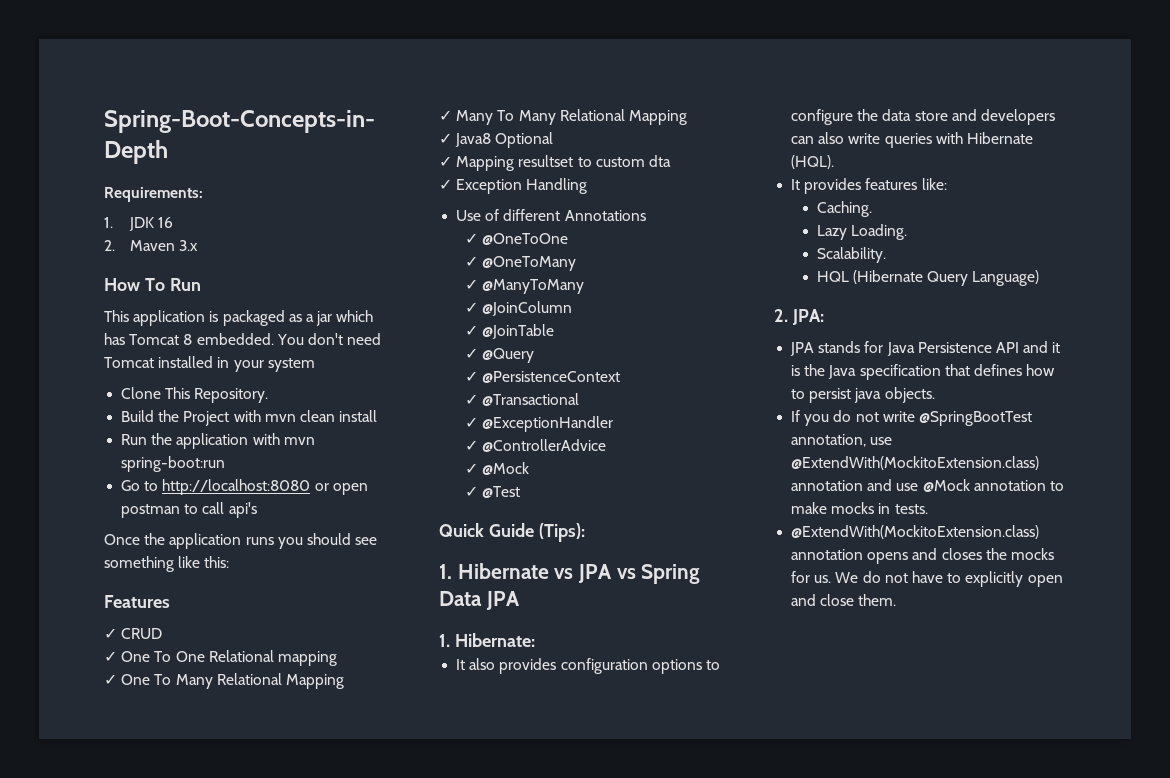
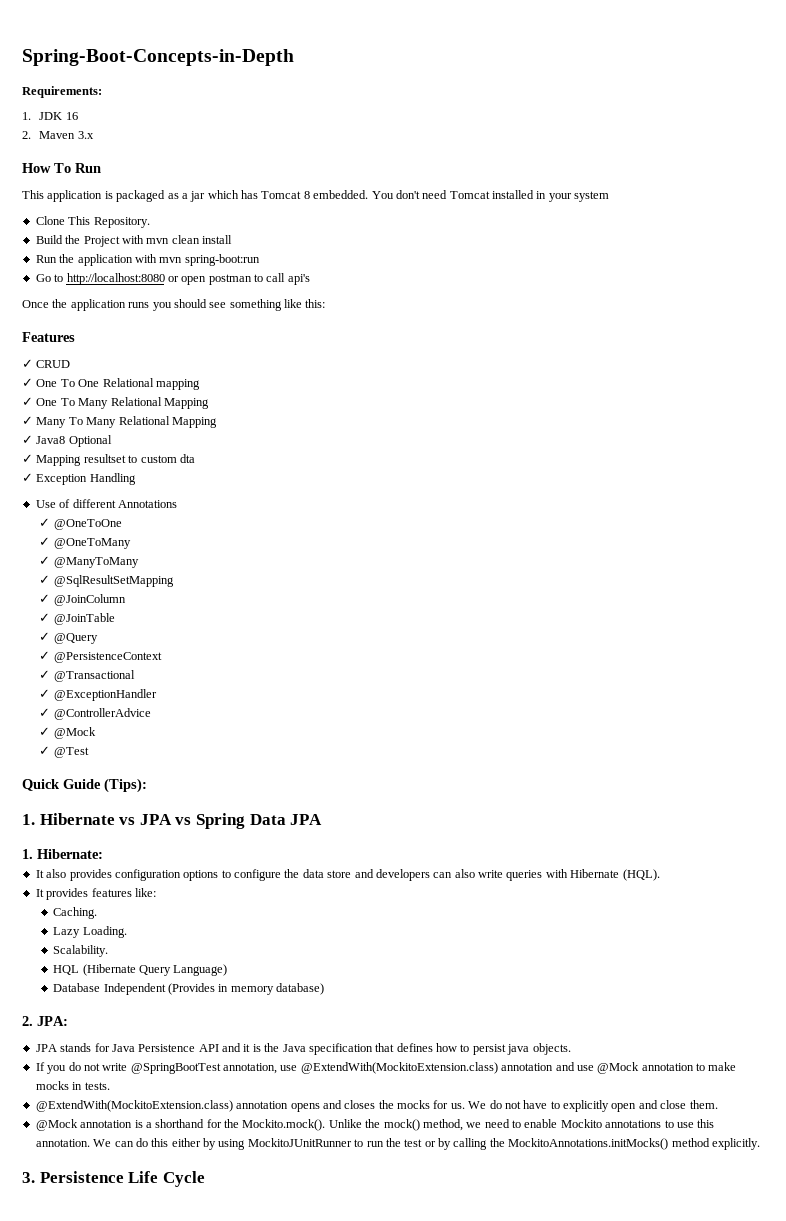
+ ✓ @SqlResultSetMapping
+ Database Independent (Provides in memory database)
+ @Mock annotation is a shorthand for the Mockito.mock(). Unlike the mock() method, we need to enable Mockito annotations to use this annotation. We can do this either by using MockitoJUnitRunner to run the test or by calling the MockitoAnnotations.initMocks() method explicitly.
+ 3. Persistence Life Cycle

